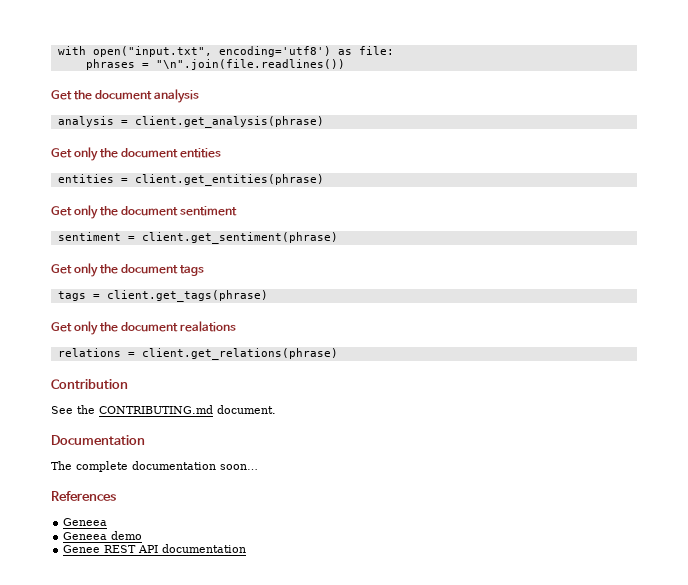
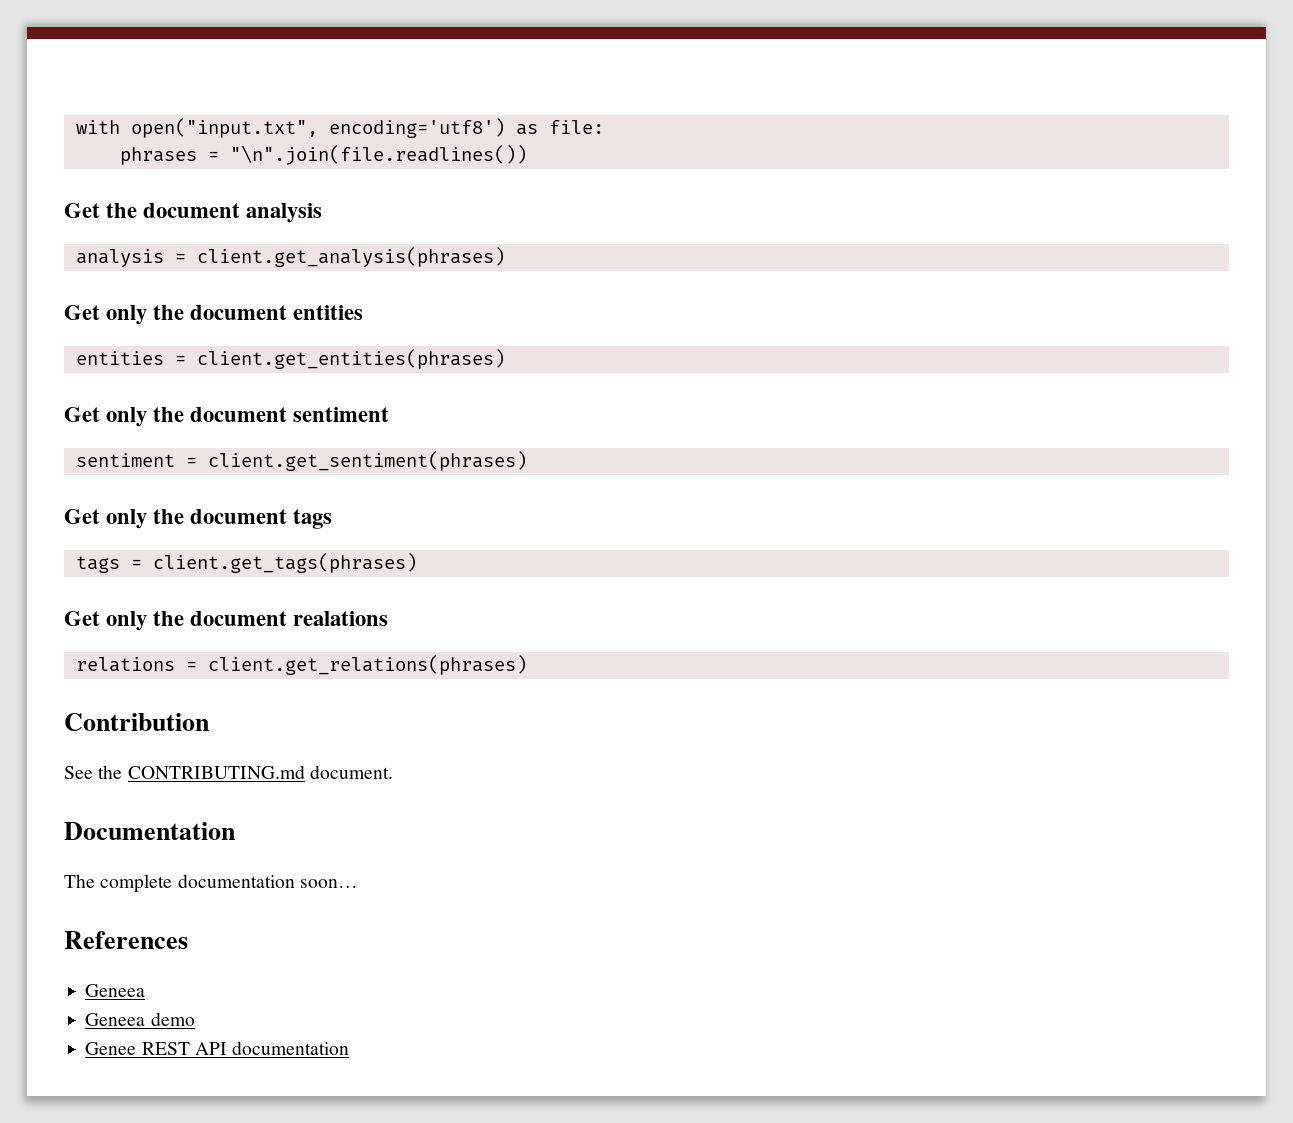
- analysis = client.get_analysis(phrase)
+ analysis = client.get_analysis(phrases)
- entities = client.get_entities(phrase)
+ entities = client.get_entities(phrases)
- sentiment = client.get_sentiment(phrase)
+ sentiment = client.get_sentiment(phrases)
- tags = client.get_tags(phrase)
+ tags = client.get_tags(phrases)
- relations = client.get_relations(phrase)
+ relations = client.get_relations(phrases)

